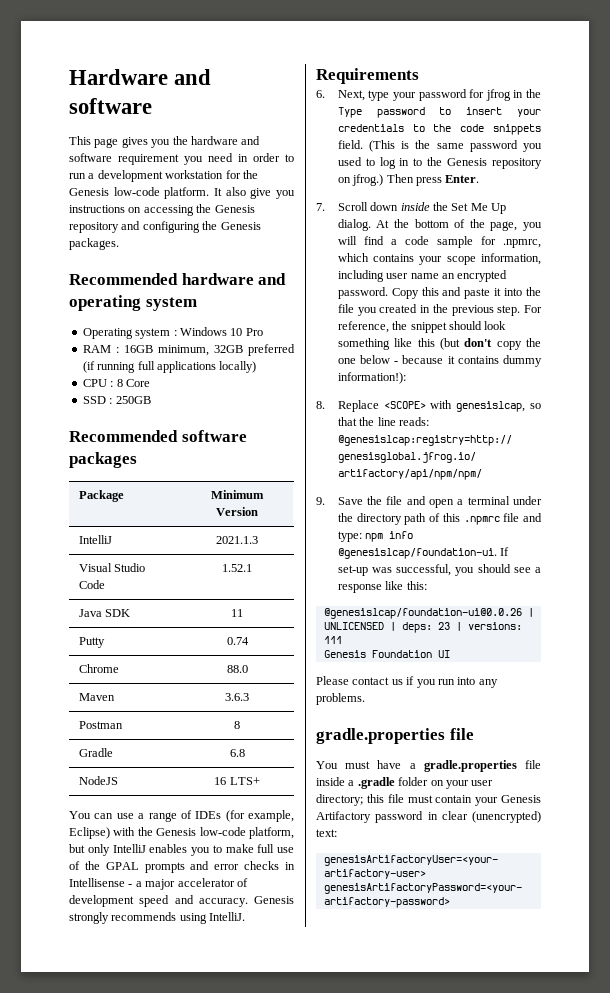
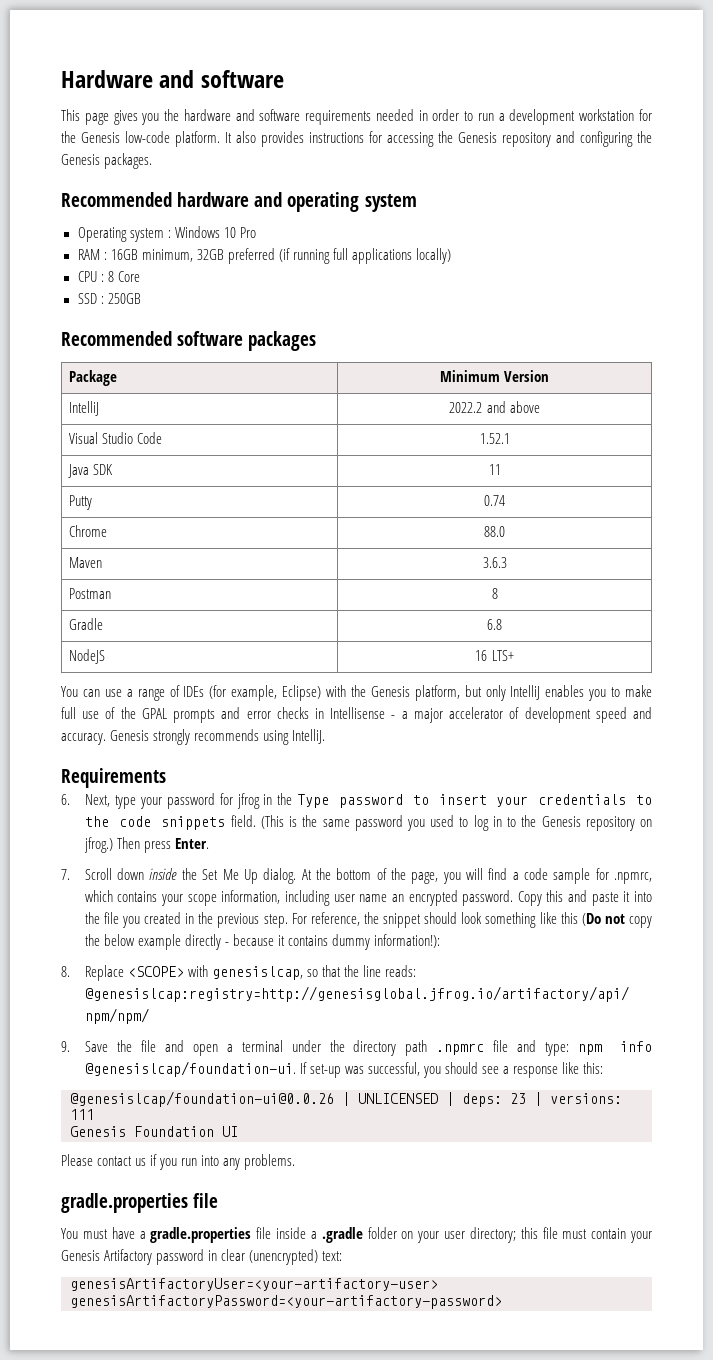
- This page gives you the hardware and software requirement you need in order to run a development workstation for the Genesis low-code platform.
+ This page gives you the hardware and software requirements needed in order to run a development workstation for the Genesis low-code platform.
- It also give you instructions on accessing the Genesis repository and configuring the Genesis packages.
+ It also provides instructions for accessing the Genesis repository and configuring the Genesis packages.
- IntelliJ | 2021.1.3
+ IntelliJ | 2022.2 and above
- You can use a range of IDEs (for example, Eclipse) with the Genesis low-code platform, but only IntelliJ enables you to make full use of the GPAL prompts and error checks in Intellisense - a major accelerator of development speed and accuracy.
+ You can use a range of IDEs (for example, Eclipse) with the Genesis platform, but only IntelliJ enables you to make full use of the GPAL prompts and error checks in Intellisense - a major accelerator of development speed and accuracy.
- For reference, the snippet should look something like this (but don't copy the one below - because it contains dummy information!):
+ For reference, the snippet should look something like this (Do not copy the below example directly - because it contains dummy information!):
- 9. Save the file and open a terminal under the directory path of this .npmrc file and type: npm info @genesislcap/foundation-ui.
+ 9. Save the file and open a terminal under the directory path .npmrc file and type: npm info @genesislcap/foundation-ui.

